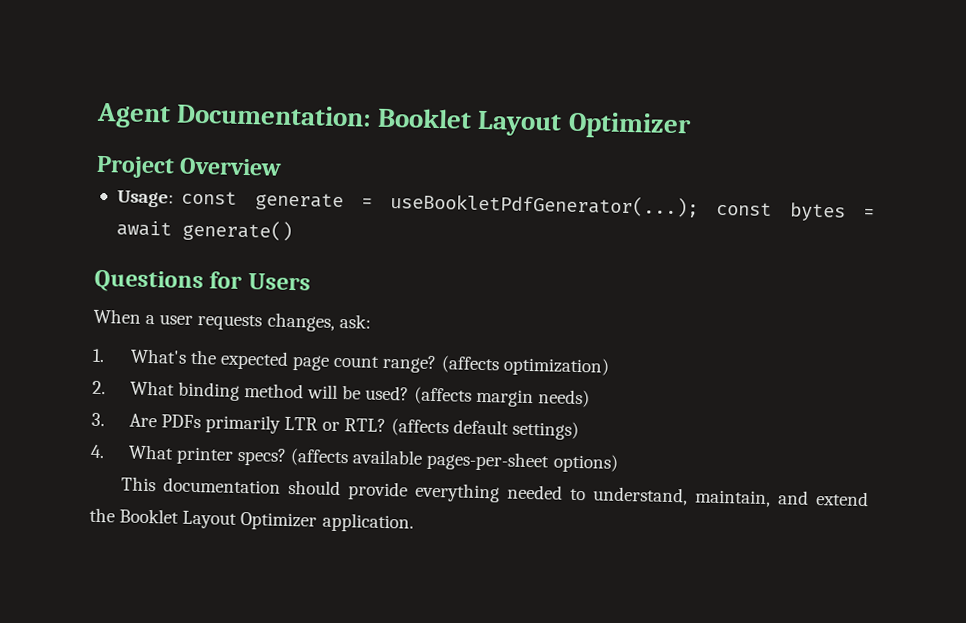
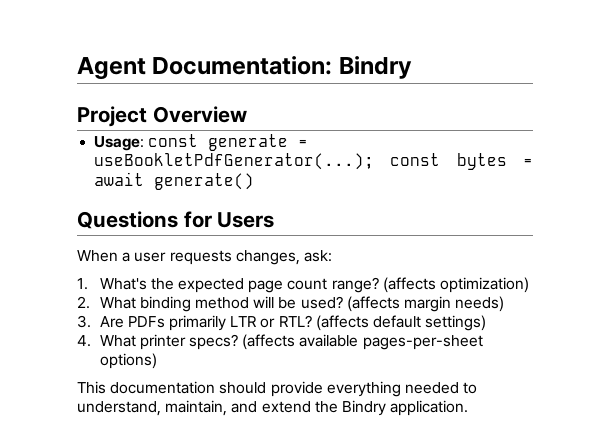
- Agent Documentation: Booklet Layout Optimizer
+ Agent Documentation: Bindry
- This documentation should provide everything needed to understand, maintain, and extend the Booklet Layout Optimizer application.
+ This documentation should provide everything needed to understand, maintain, and extend the Bindry application.

